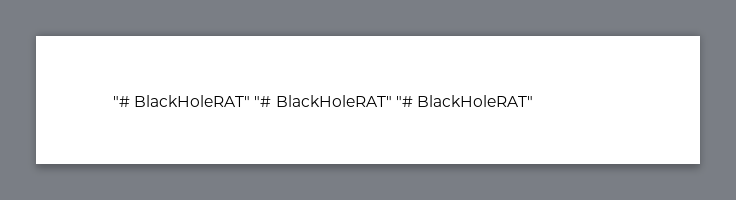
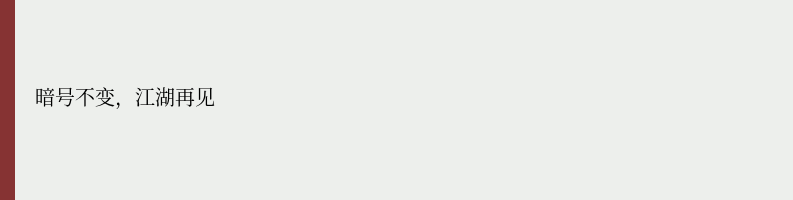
- "# BlackHoleRAT" "# BlackHoleRAT" "# BlackHoleRAT"
+ 暗号不变，江湖再见

